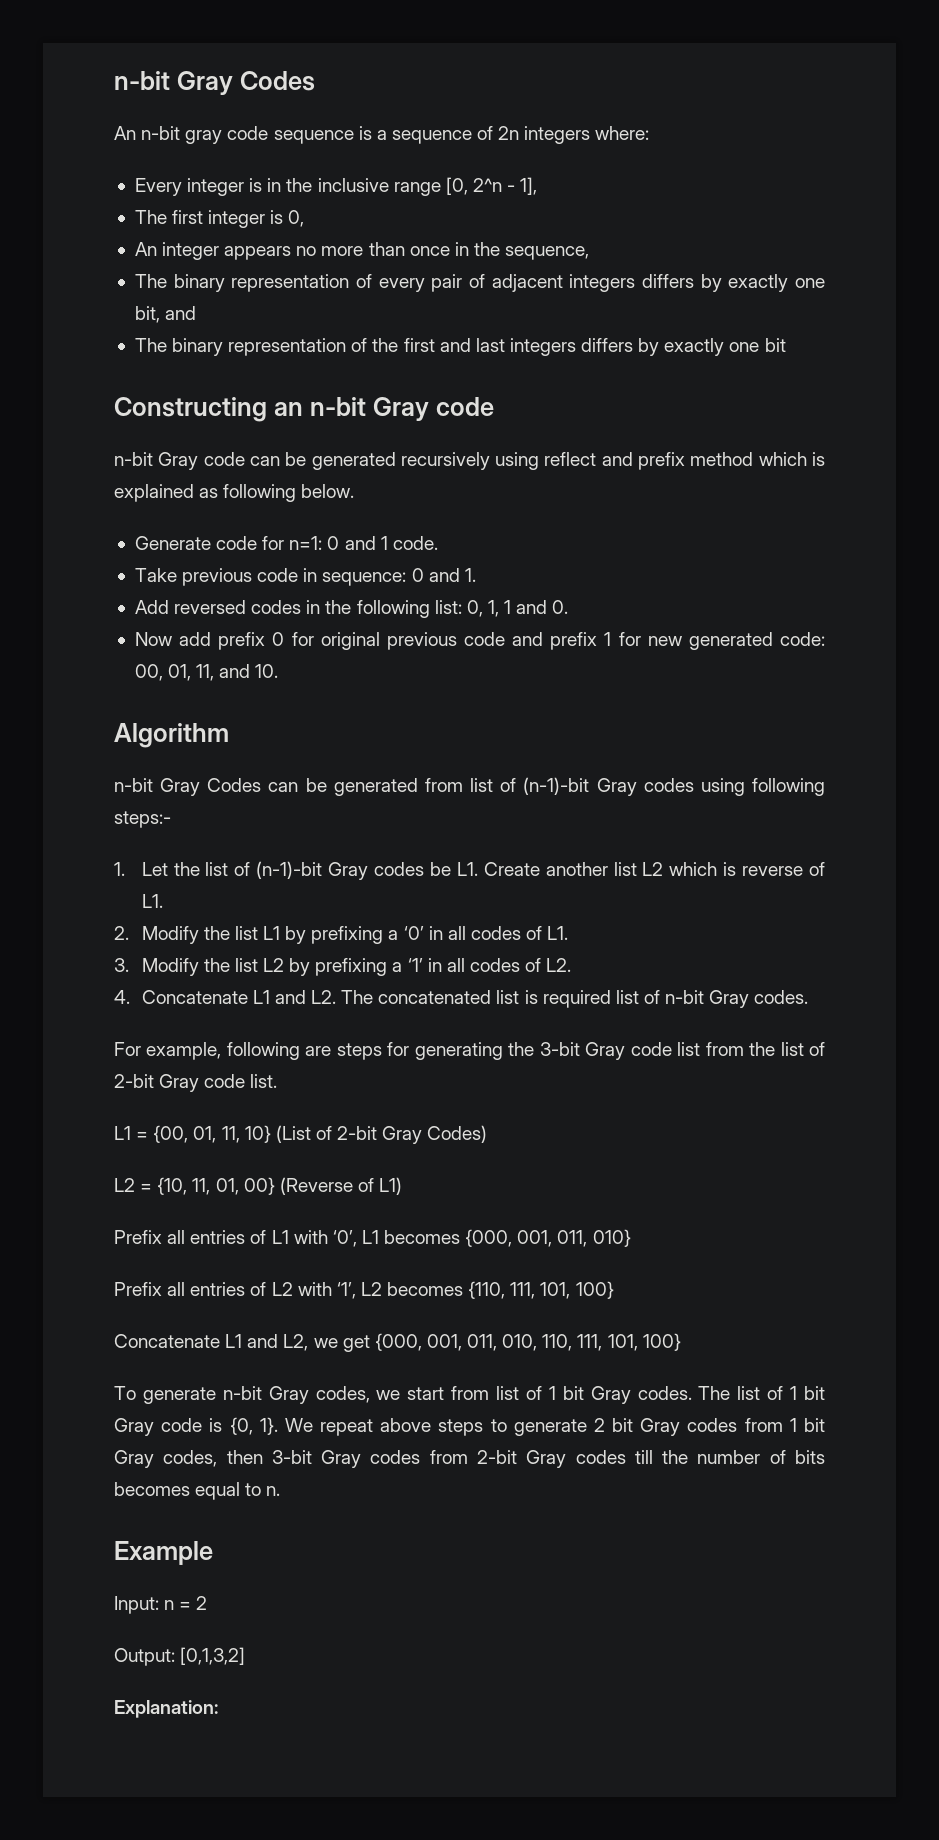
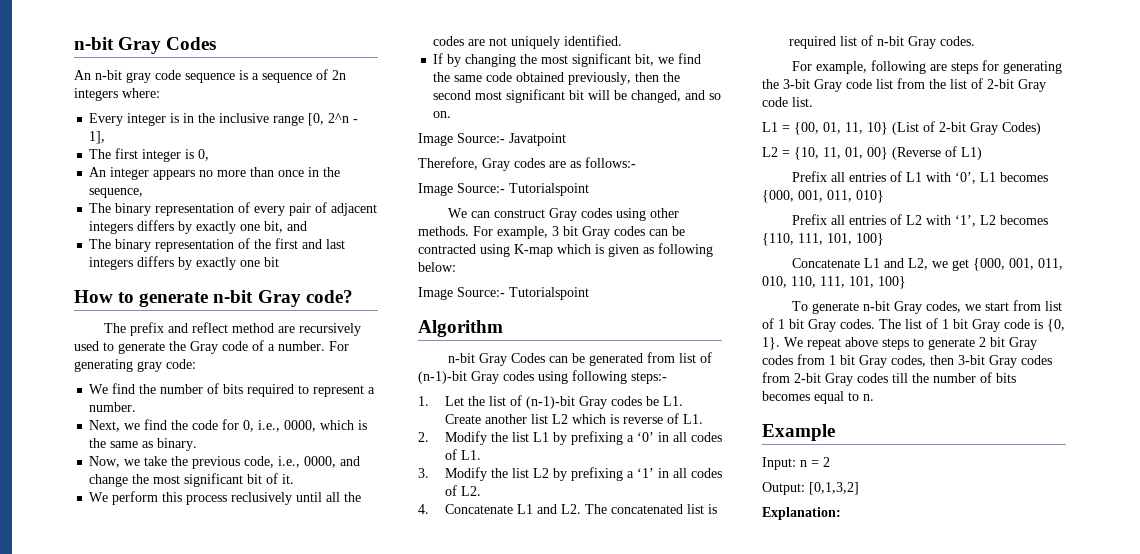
- Constructing an n-bit Gray code
- n-bit Gray code can be generated recursively using reflect and prefix method which is explained as following below.
- Generate code for n=1: 0 and 1 code.
- Take previous code in sequence: 0 and 1.
- Add reversed codes in the following list: 0, 1, 1 and 0.
- Now add prefix 0 for original previous code and prefix 1 for new generated code: 00, 01, 11, and 10.
+ How to generate n-bit Gray code?
+ The prefix and reflect method are recursively used to generate the Gray code of a number. For generating gray code:
+ We find the number of bits required to represent a number.
+ Next, we find the code for 0, i.e., 0000, which is the same as binary.
+ Now, we take the previous code, i.e., 0000, and change the most significant bit of it.
+ We perform this process reclusively until all the codes are not uniquely identified.
+ If by changing the most significant bit, we find the same code obtained previously, then the second most significant bit will be changed, and so on.
+ Image Source:- Javatpoint
+ Therefore, Gray codes are as follows:-
+ Image Source:- Tutorialspoint
+ We can construct Gray codes using other methods. For example, 3 bit Gray codes can be contracted using K-map which is given as following below:
+ Image Source:- Tutorialspoint

